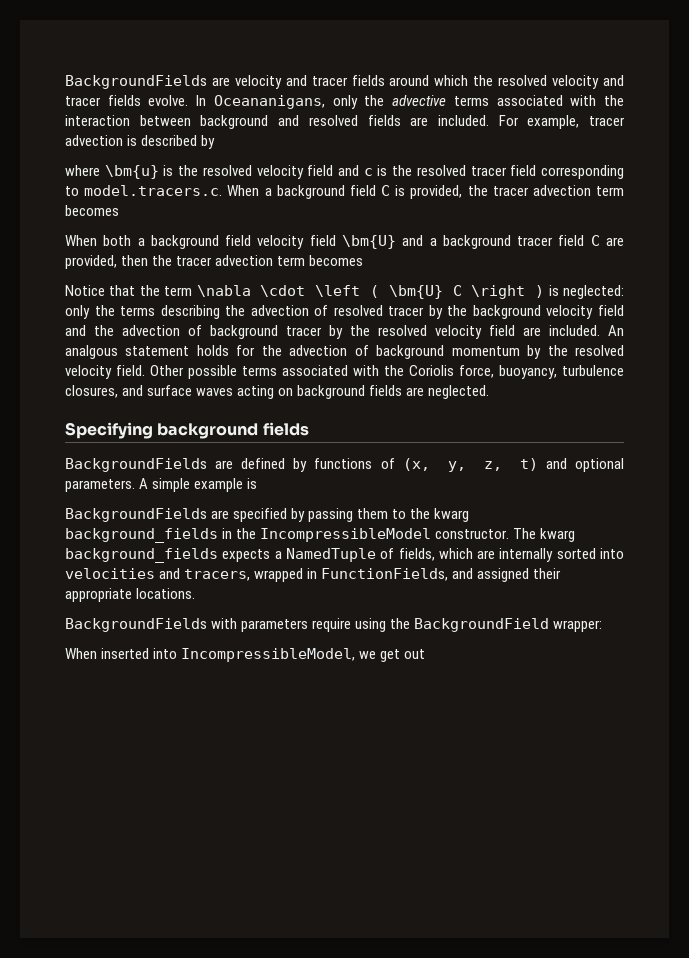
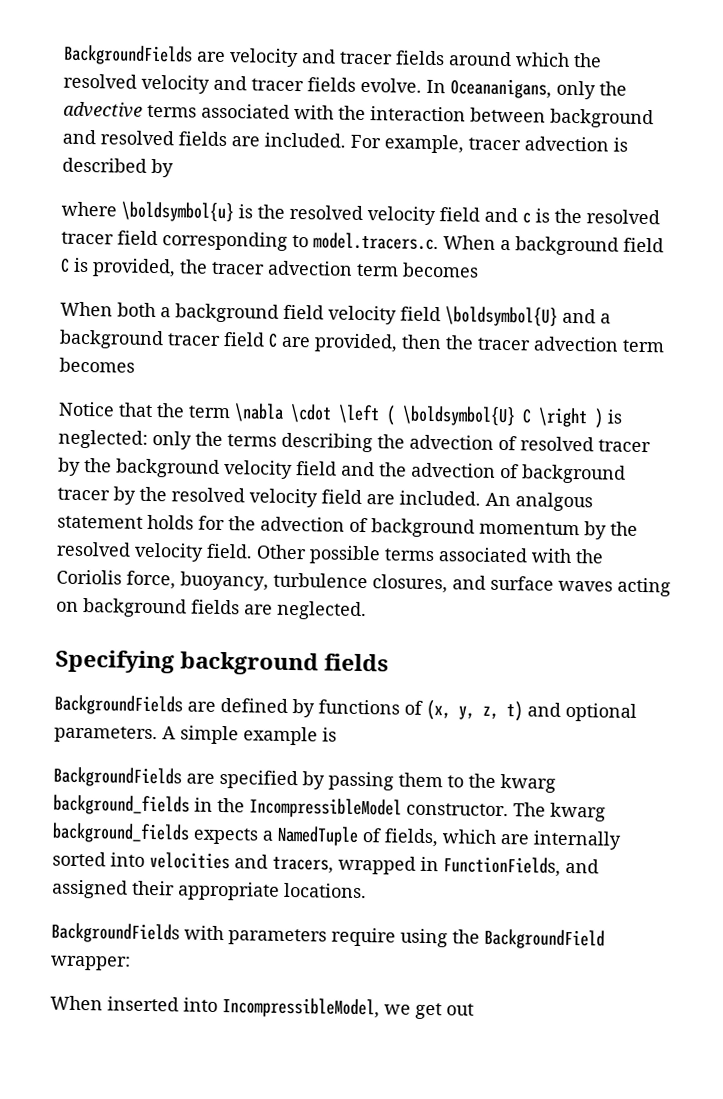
- where \bm{u} is the resolved velocity field and c is the resolved tracer field corresponding to model.tracers.c. When a background field C is provided, the tracer advection term becomes
+ where \boldsymbol{u} is the resolved velocity field and c is the resolved tracer field corresponding to model.tracers.c. When a background field C is provided, the tracer advection term becomes
- When both a background field velocity field \bm{U} and a background tracer field C are provided, then the tracer advection term becomes
+ When both a background field velocity field \boldsymbol{U} and a background tracer field C are provided, then the tracer advection term becomes
- Notice that the term \nabla \cdot \left ( \bm{U} C \right ) is neglected: only the terms describing the advection of resolved tracer by the background velocity field and the advection of background tracer by the resolved velocity field are included.
+ Notice that the term \nabla \cdot \left ( \boldsymbol{U} C \right ) is neglected: only the terms describing the advection of resolved tracer by the background velocity field and the advection of background tracer by the resolved velocity field are included.

